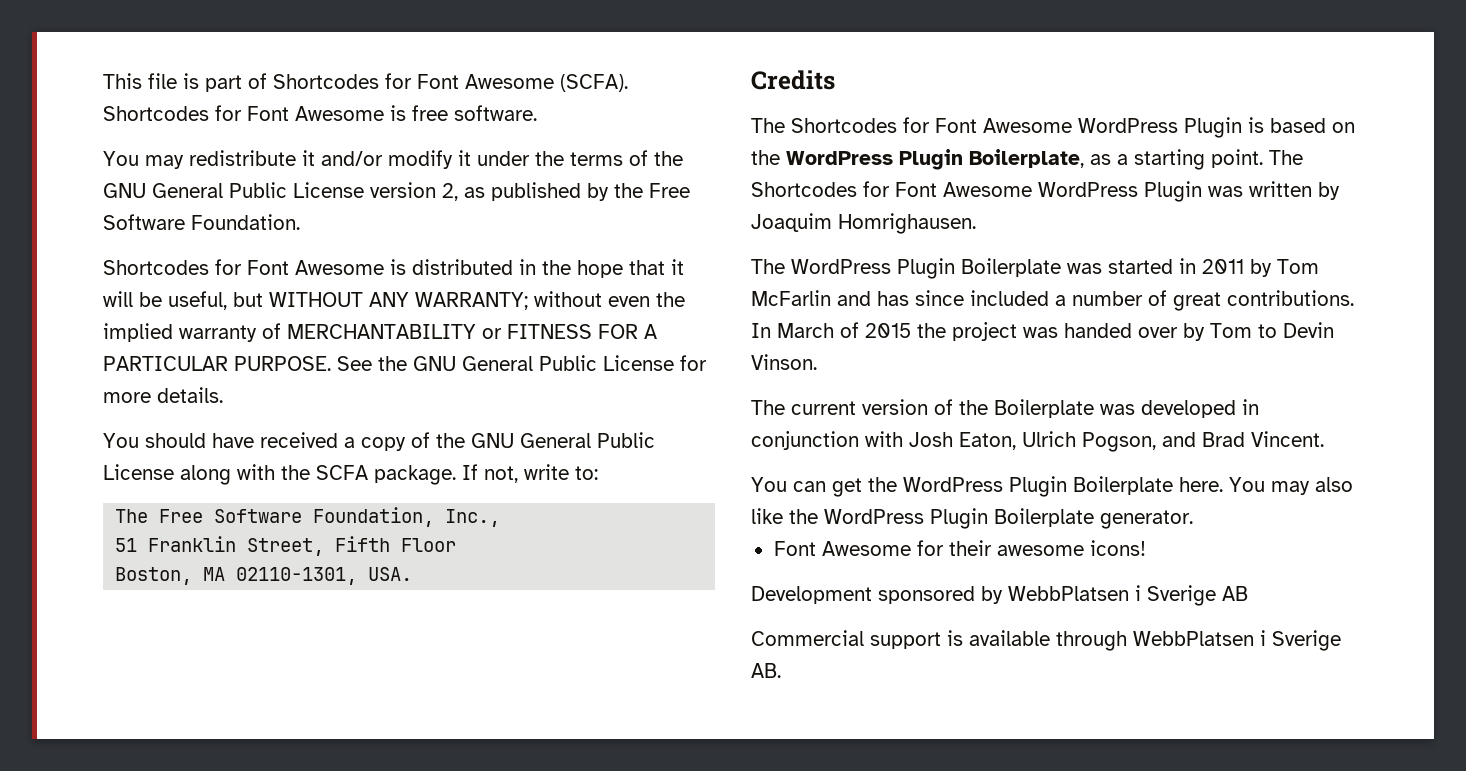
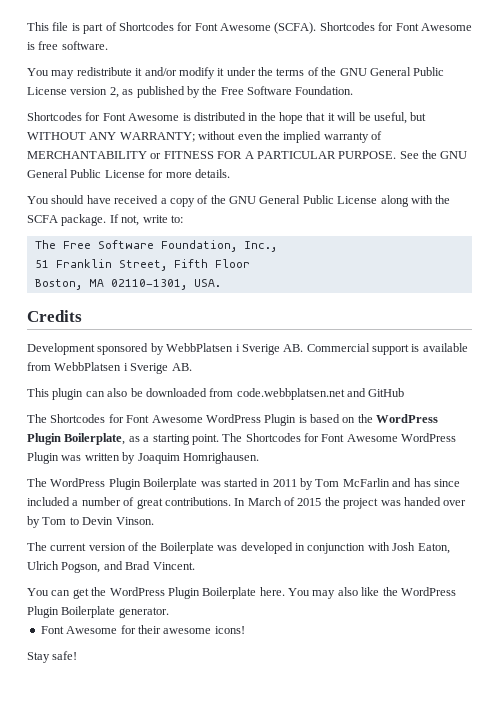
+ Development sponsored by WebbPlatsen i Sverige AB. Commercial support is available from WebbPlatsen i Sverige AB.
+ This plugin can also be downloaded from code.webbplatsen.net and GitHub
- Development sponsored by WebbPlatsen i Sverige AB
- Commercial support is available through WebbPlatsen i Sverige AB.
+ Stay safe!

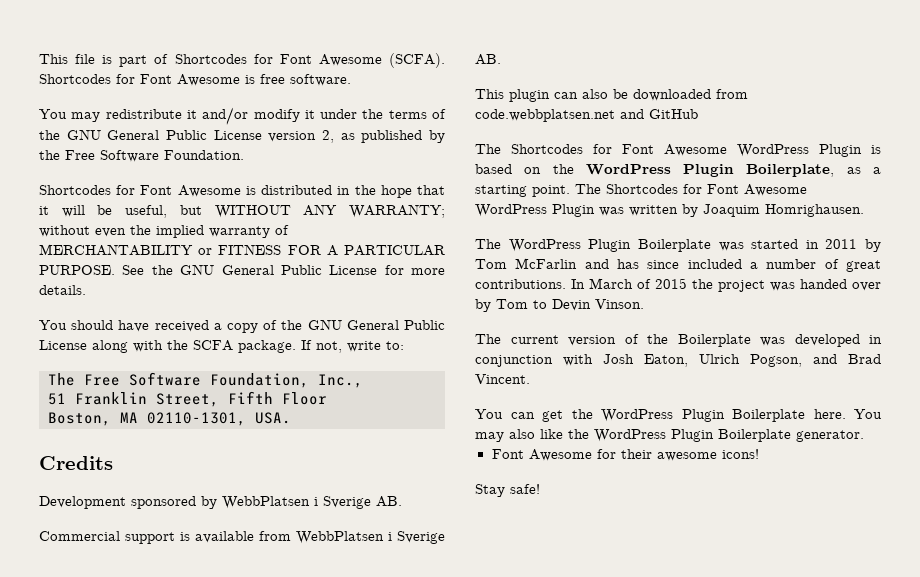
- Development sponsored by WebbPlatsen i Sverige AB. Commercial support is available from WebbPlatsen i Sverige AB.
+ Development sponsored by WebbPlatsen i Sverige AB.
+ Commercial support is available from WebbPlatsen i Sverige AB.

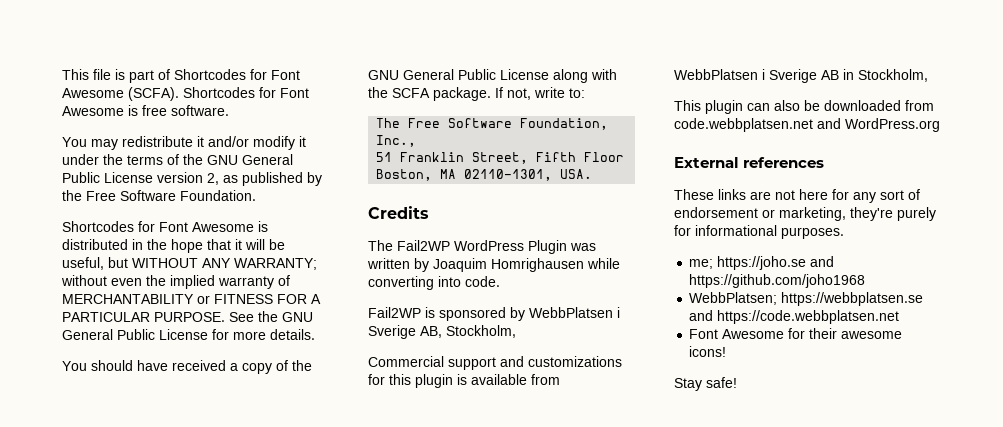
- Development sponsored by WebbPlatsen i Sverige AB.
+ The Fail2WP WordPress Plugin was written by Joaquim Homrighausen while converting into code.
+ Fail2WP is sponsored by WebbPlatsen i Sverige AB, Stockholm,
- Commercial support is available from WebbPlatsen i Sverige AB.
+ Commercial support and customizations for this plugin is available from WebbPlatsen i Sverige AB in Stockholm,
- This plugin can also be downloaded from code.webbplatsen.net and GitHub
- The Shortcodes for Font Awesome WordPress Plugin is based on the WordPress Plugin Boilerplate, as a starting point. The Shortcodes for Font Awesome WordPress Plugin was written by Joaquim Homrighausen.
- The WordPress Plugin Boilerplate was started in 2011 by Tom McFarlin and has since included a number of great contributions. In March of 2015 the project was handed over by Tom to Devin Vinson.
- The current version of the Boilerplate was developed in conjunction with Josh Eaton, Ulrich Pogson, and Brad Vincent.
- You can get the WordPress Plugin Boilerplate here. You may also like the WordPress Plugin Boilerplate generator.
+ This plugin can also be downloaded from code.webbplatsen.net and WordPress.org
+ External references
+ These links are not here for any sort of endorsement or marketing, they're purely for informational purposes.
+ me; https://joho.se and https://github.com/joho1968
+ WebbPlatsen; https://webbplatsen.se and https://code.webbplatsen.net

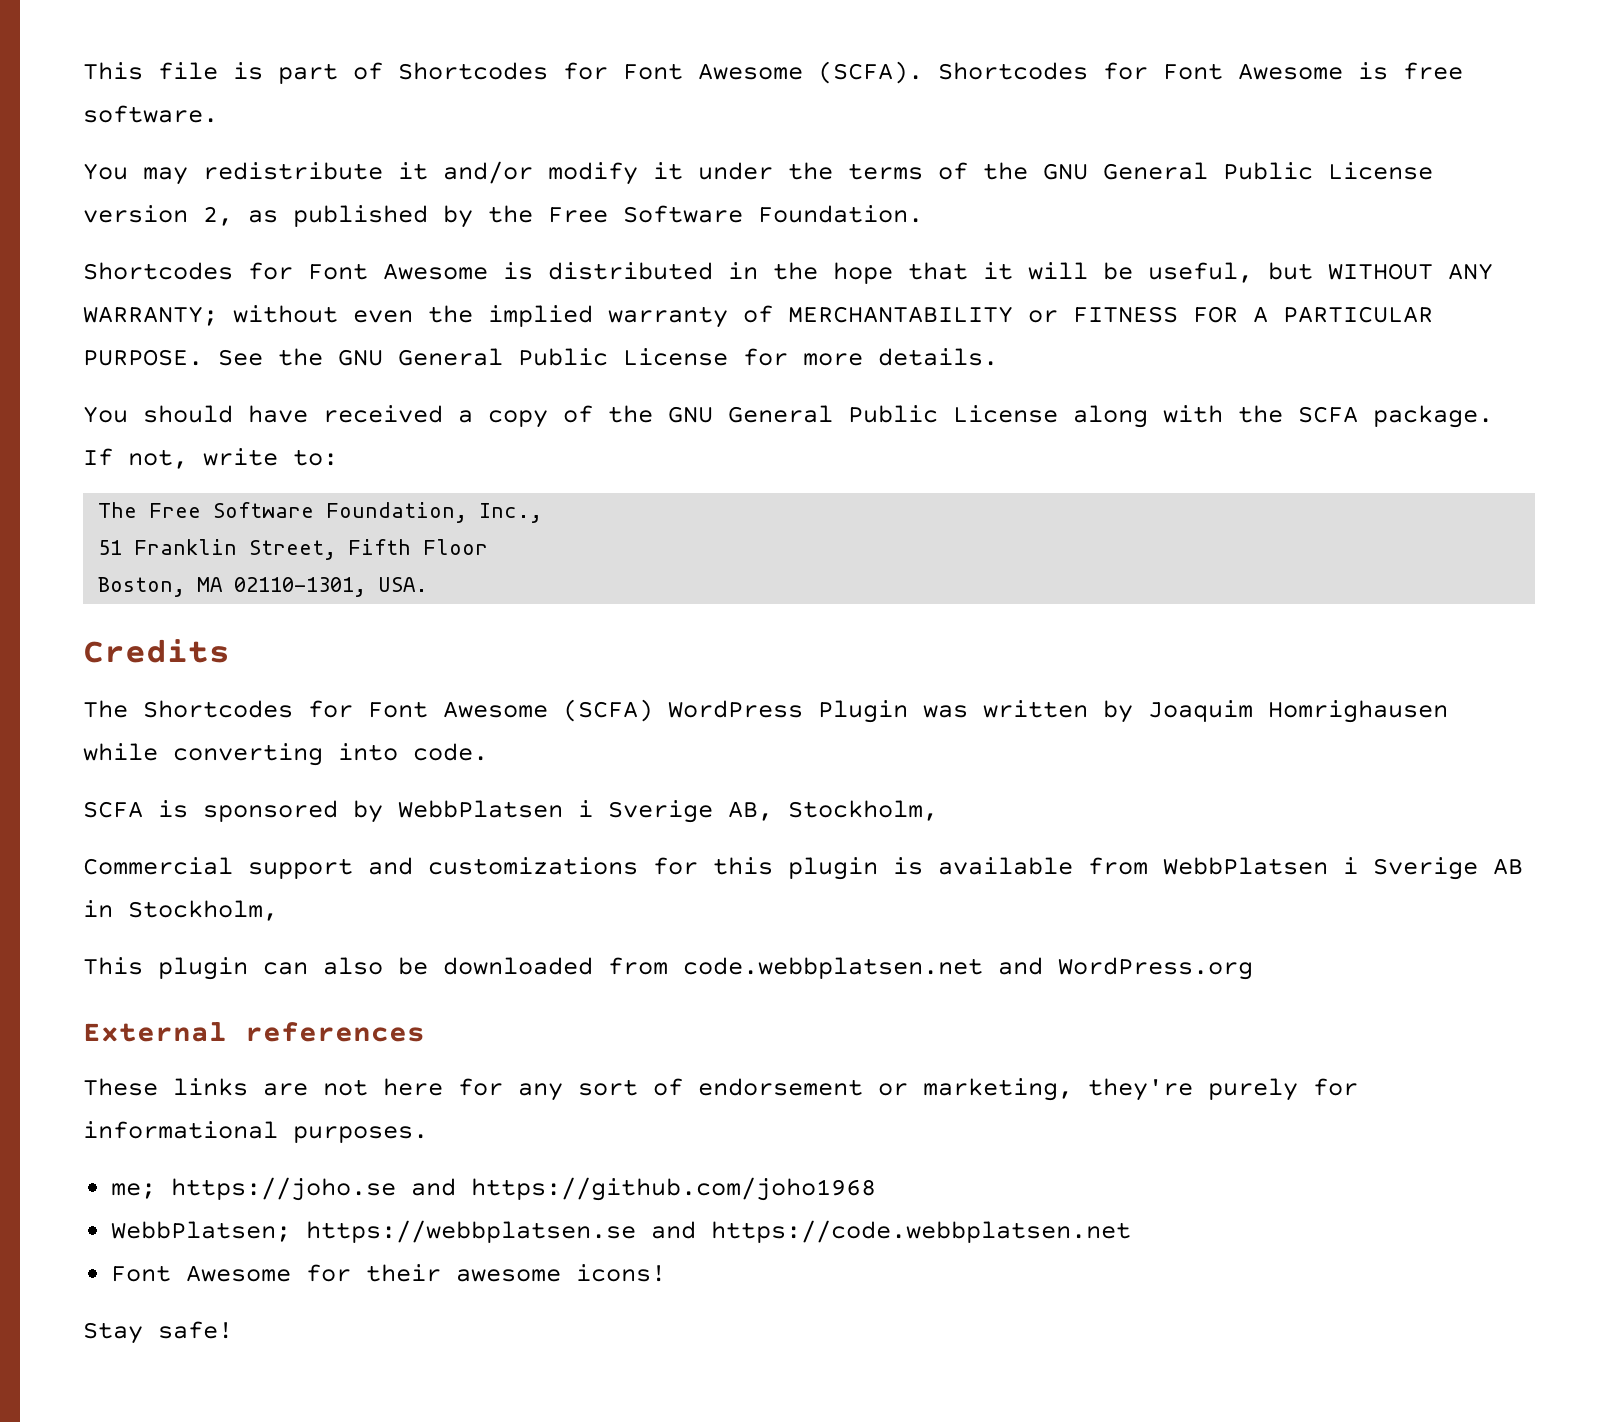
- The Fail2WP WordPress Plugin was written by Joaquim Homrighausen while converting into code.
+ The Shortcodes for Font Awesome (SCFA) WordPress Plugin was written by Joaquim Homrighausen while converting into code.
- Fail2WP is sponsored by WebbPlatsen i Sverige AB, Stockholm,
+ SCFA is sponsored by WebbPlatsen i Sverige AB, Stockholm,

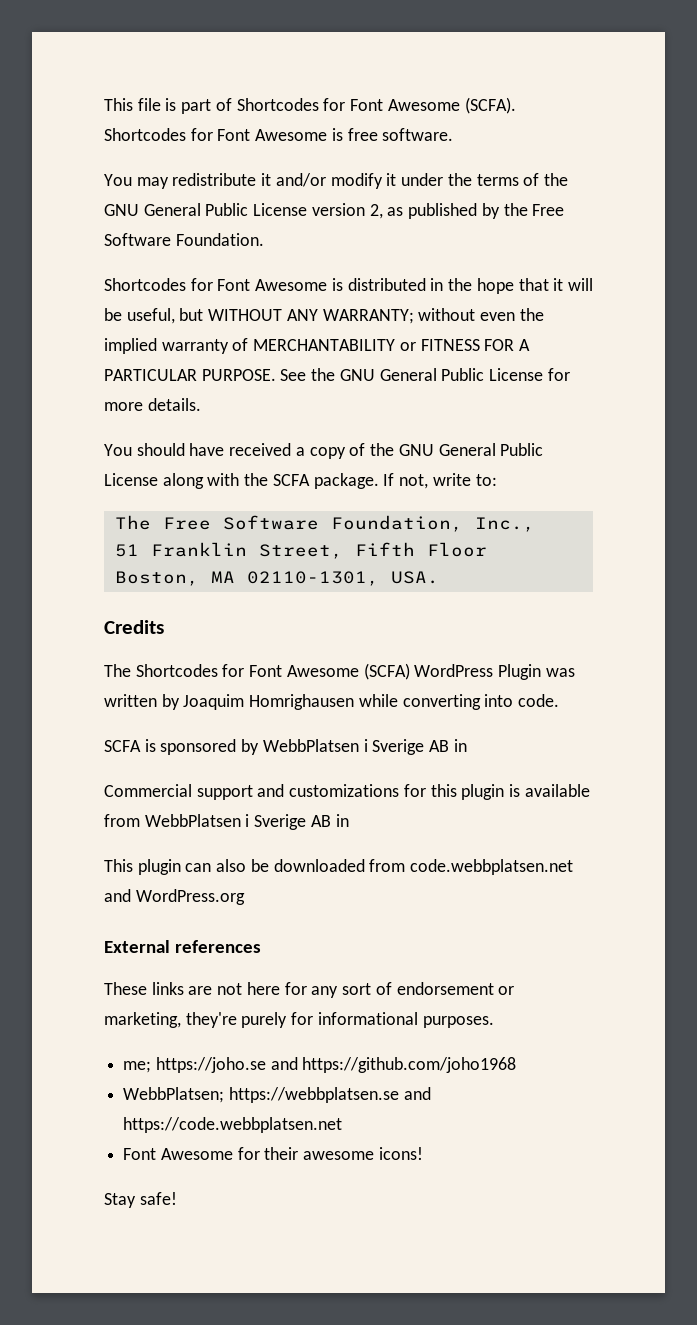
- SCFA is sponsored by WebbPlatsen i Sverige AB, Stockholm,
+ SCFA is sponsored by WebbPlatsen i Sverige AB in
- Commercial support and customizations for this plugin is available from WebbPlatsen i Sverige AB in Stockholm,
+ Commercial support and customizations for this plugin is available from WebbPlatsen i Sverige AB in

